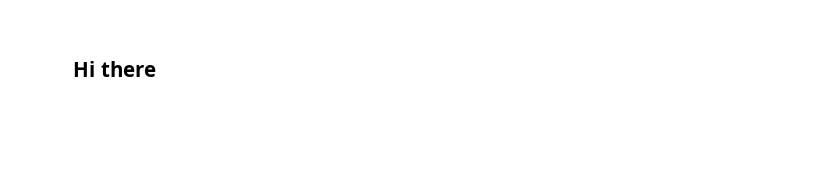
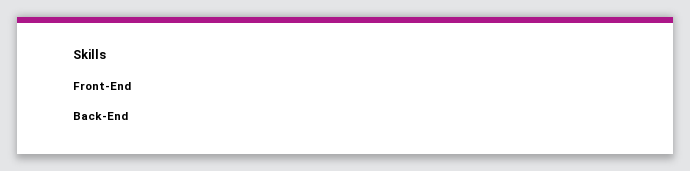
- Hi there
+ Skills
+ Front-End
+ Back-End

